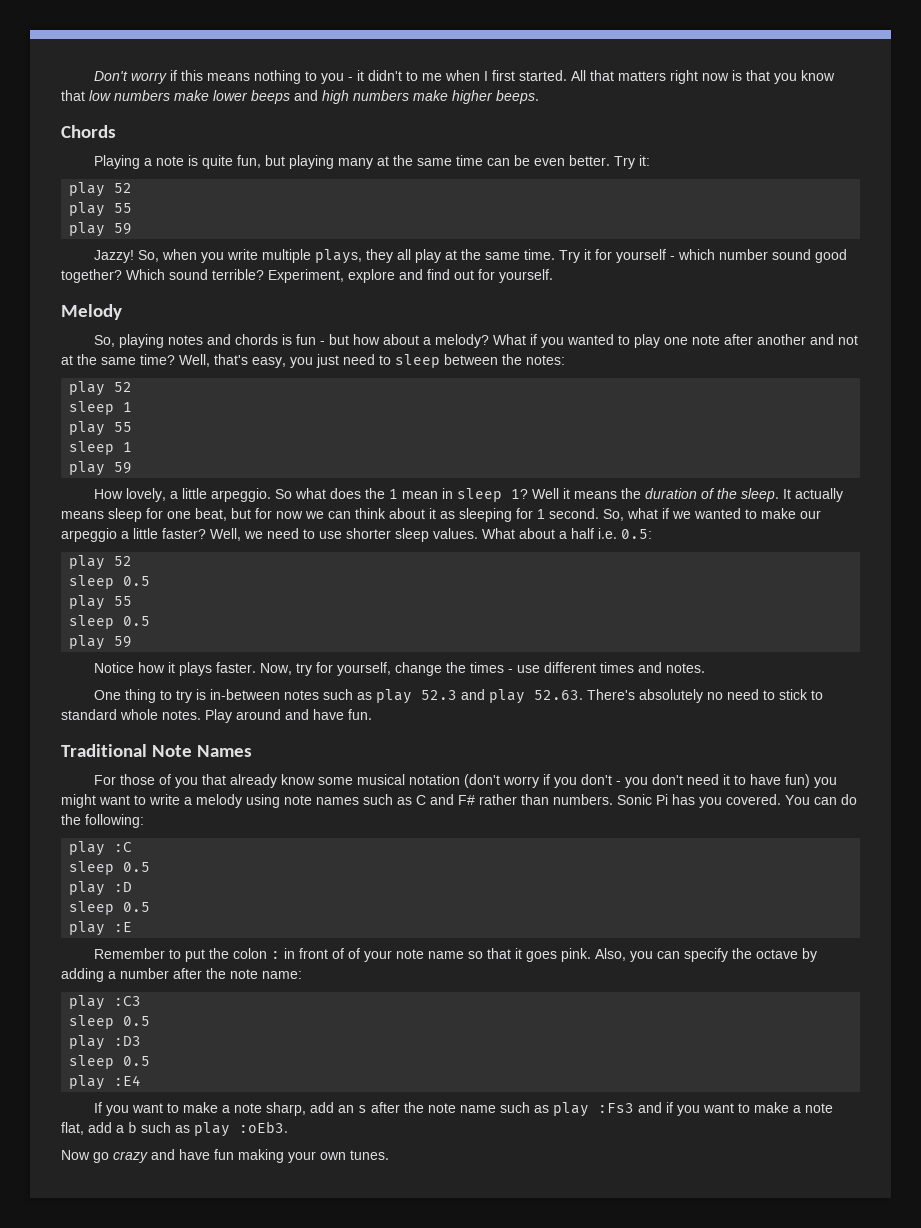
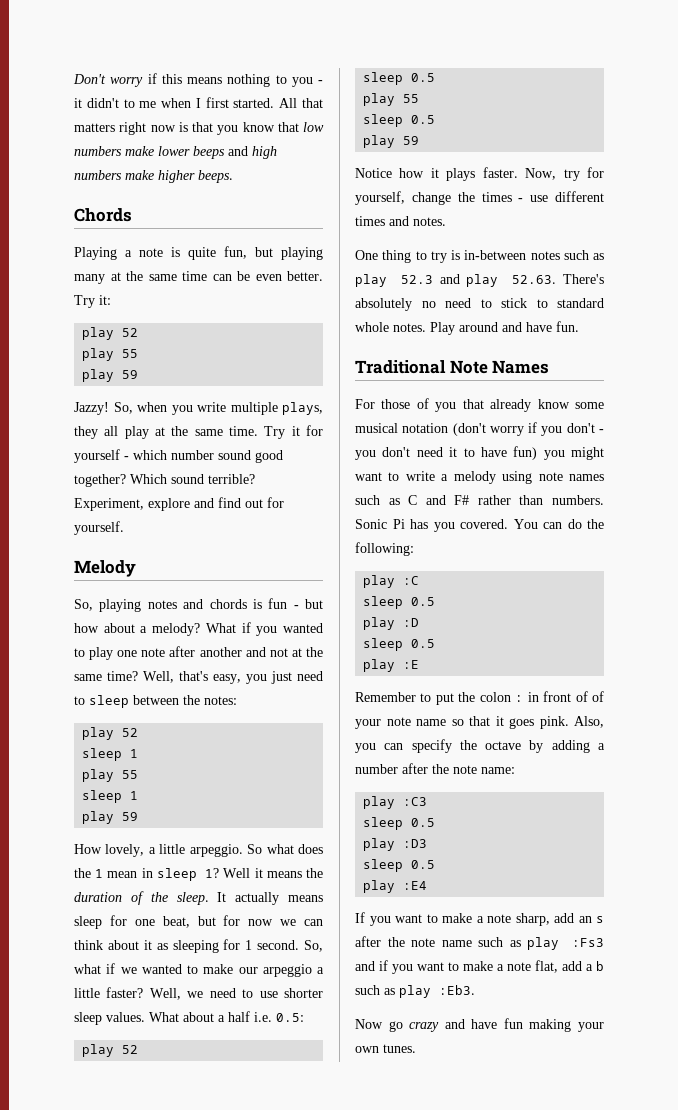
- If you want to make a note sharp, add an s after the note name such as play :Fs3 and if you want to make a note flat, add a b such as play :oEb3.
+ If you want to make a note sharp, add an s after the note name such as play :Fs3 and if you want to make a note flat, add a b such as play :Eb3.

